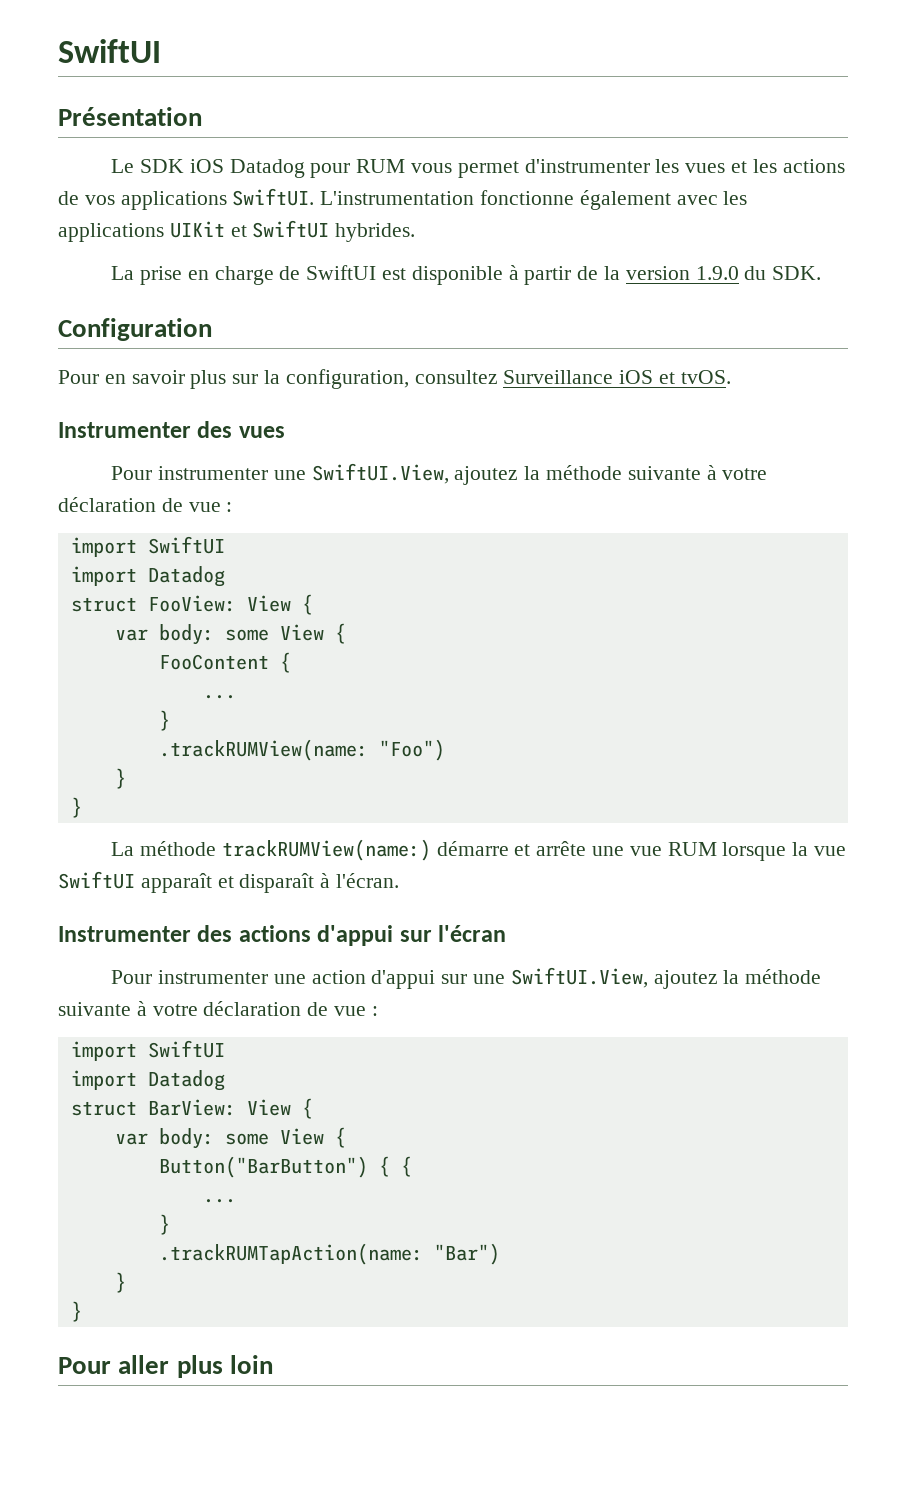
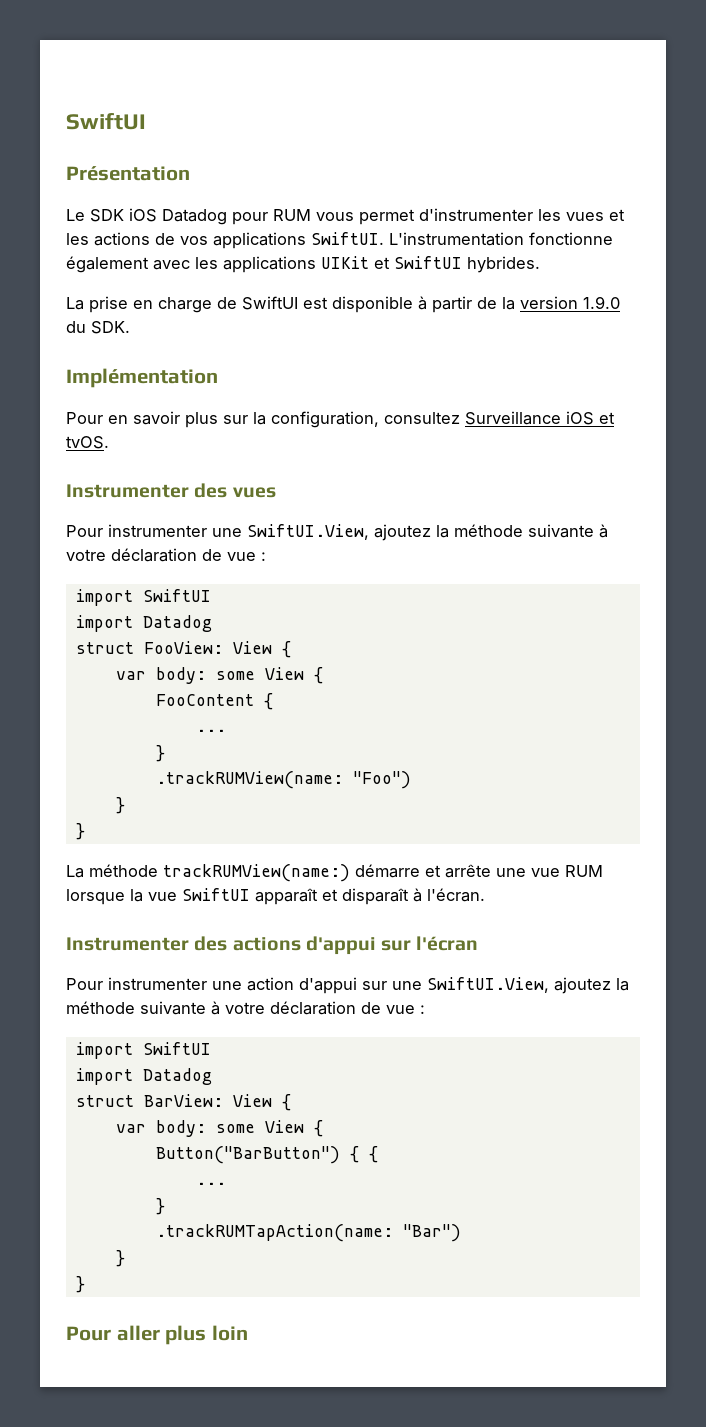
- Configuration
+ Implémentation

